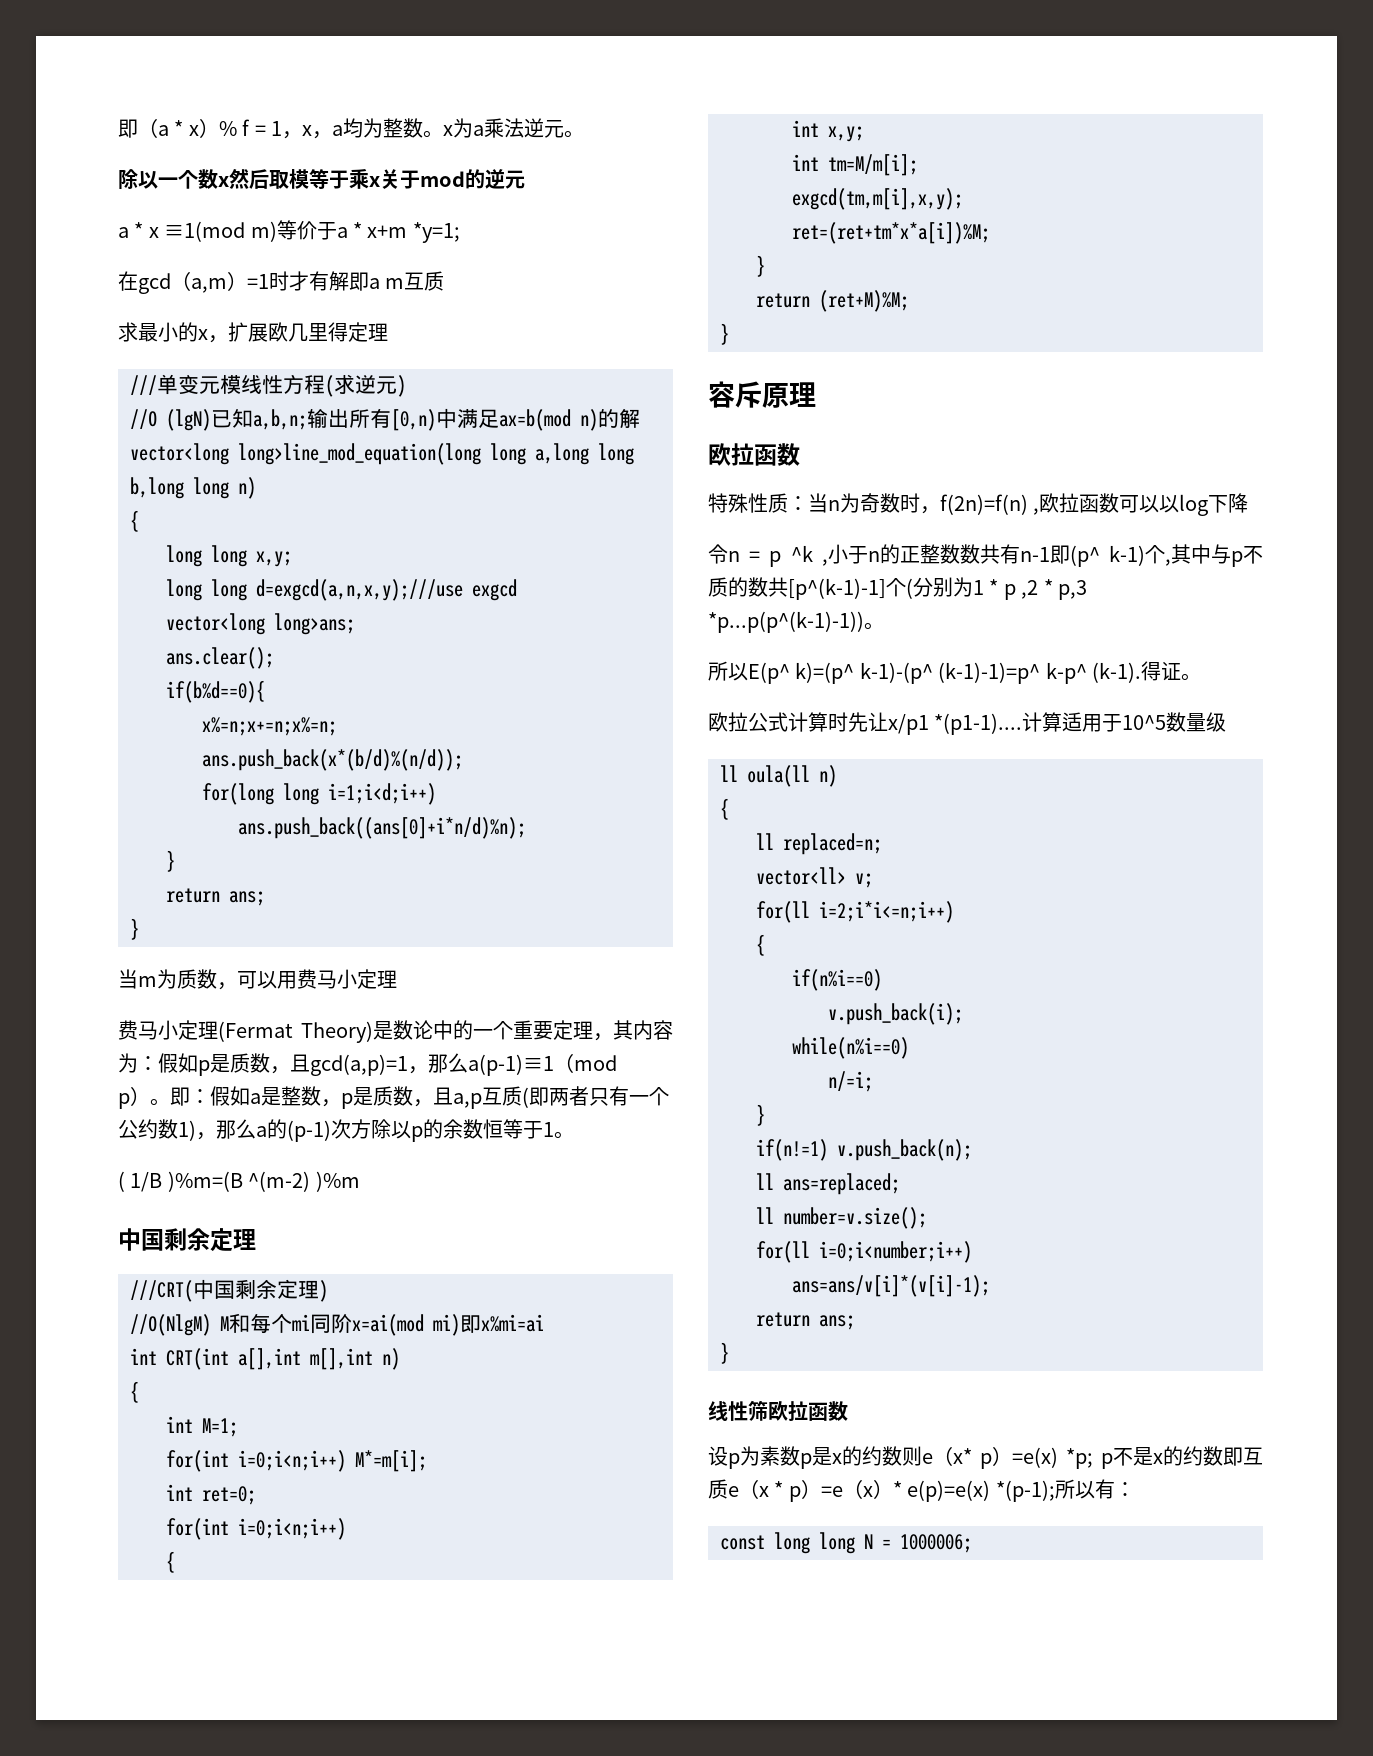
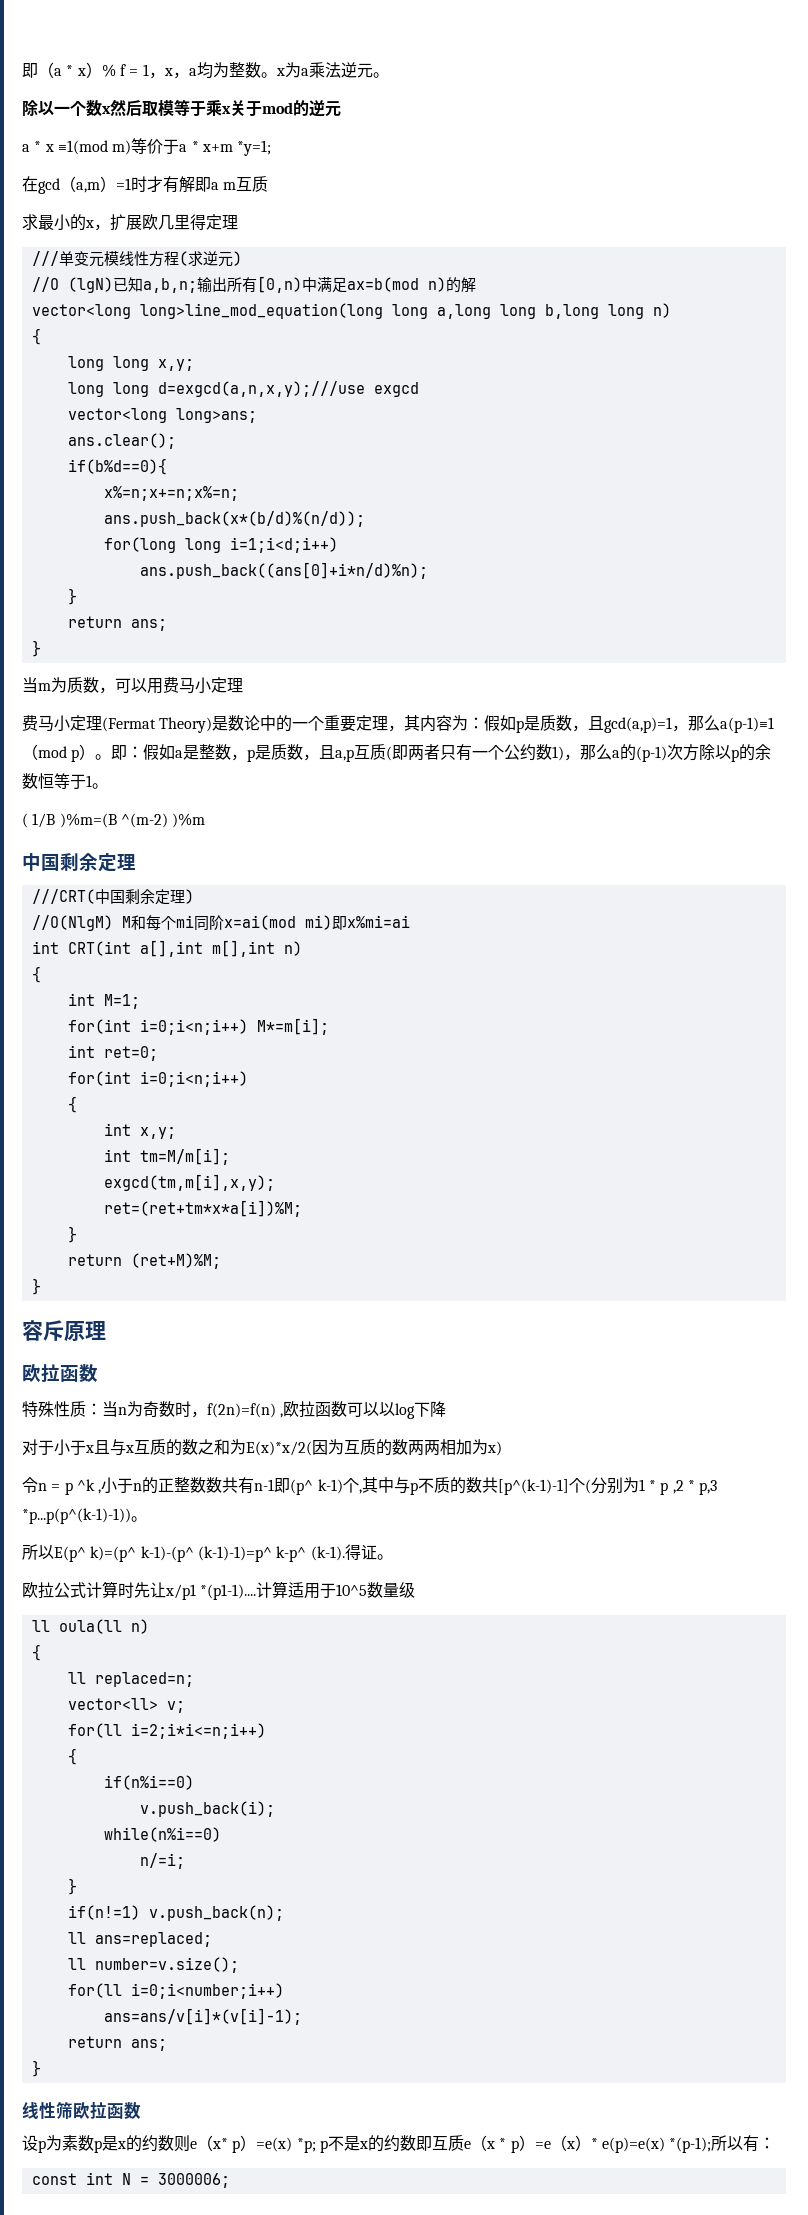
+ 对于小于x且与x互质的数之和为E(x)*x/2(因为互质的数两两相加为x)
- const long long N = 1000006;
+ const int N = 3000006;

